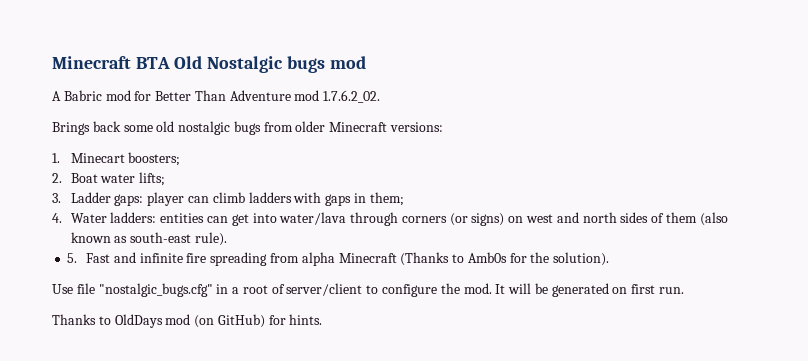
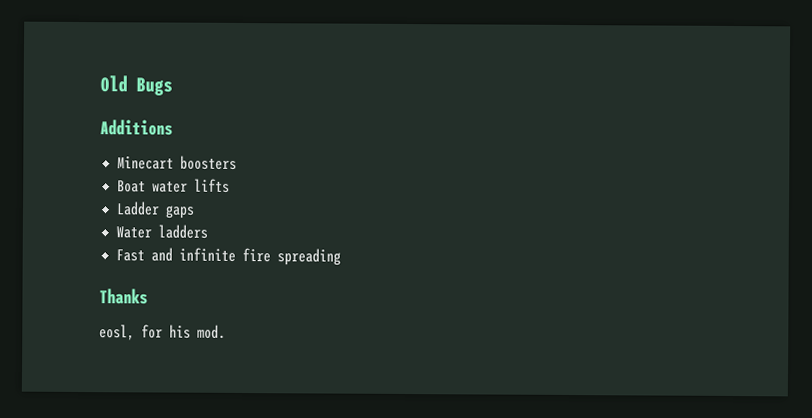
- Minecraft BTA Old Nostalgic bugs mod
- A Babric mod for Better Than Adventure mod 1.7.6.2_02.
- Brings back some old nostalgic bugs from older Minecraft versions:
- 1. Minecart boosters;
- 2. Boat water lifts;
- 3. Ladder gaps: player can climb ladders with gaps in them;
- 4. Water ladders: entities can get into water/lava through corners (or signs) on west and north sides of them (also known as south-east rule).
- 5. Fast and infinite fire spreading from alpha Minecraft (Thanks to Amb0s for the solution).
- Use file "nostalgic_bugs.cfg" in a root of server/client to configure the mod. It will be generated on first run.
- Thanks to OldDays mod (on GitHub) for hints.
+ Old Bugs
+ Additions
+ Minecart boosters
+ Boat water lifts
+ Ladder gaps
+ Water ladders
+ Fast and infinite fire spreading
+ Thanks
+ eosl, for his mod.

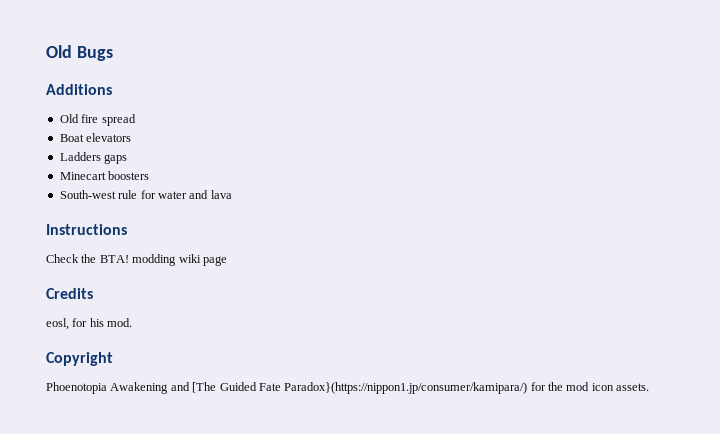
+ Old fire spread
+ Boat elevators
+ Ladders gaps
  Minecart boosters
- Boat water lifts
- Ladder gaps
- Water ladders
- Fast and infinite fire spreading
- Thanks
+ South-west rule for water and lava
+ Instructions
+ Check the BTA! modding wiki page
+ Credits
  eosl, for his mod.
+ Copyright
+ Phoenotopia Awakening and [The Guided Fate Paradox}(https://nippon1.jp/consumer/kamipara/) for the mod icon assets.

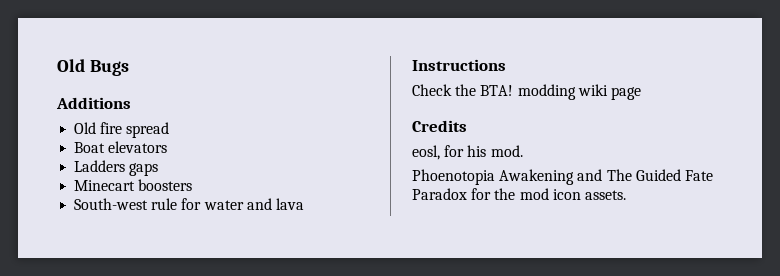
- Copyright
- Phoenotopia Awakening and [The Guided Fate Paradox}(https://nippon1.jp/consumer/kamipara/) for the mod icon assets.
+ Phoenotopia Awakening and The Guided Fate Paradox for the mod icon assets.

